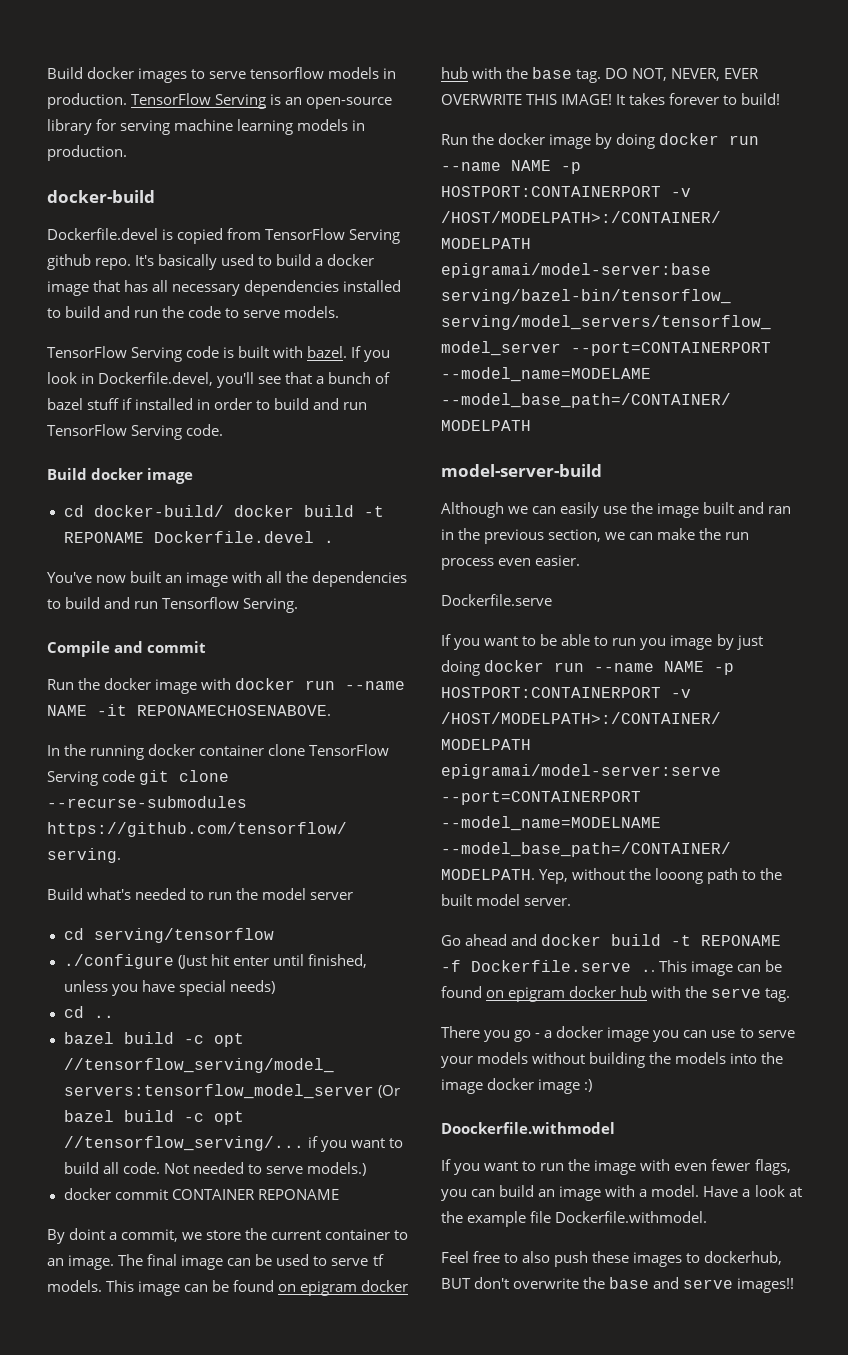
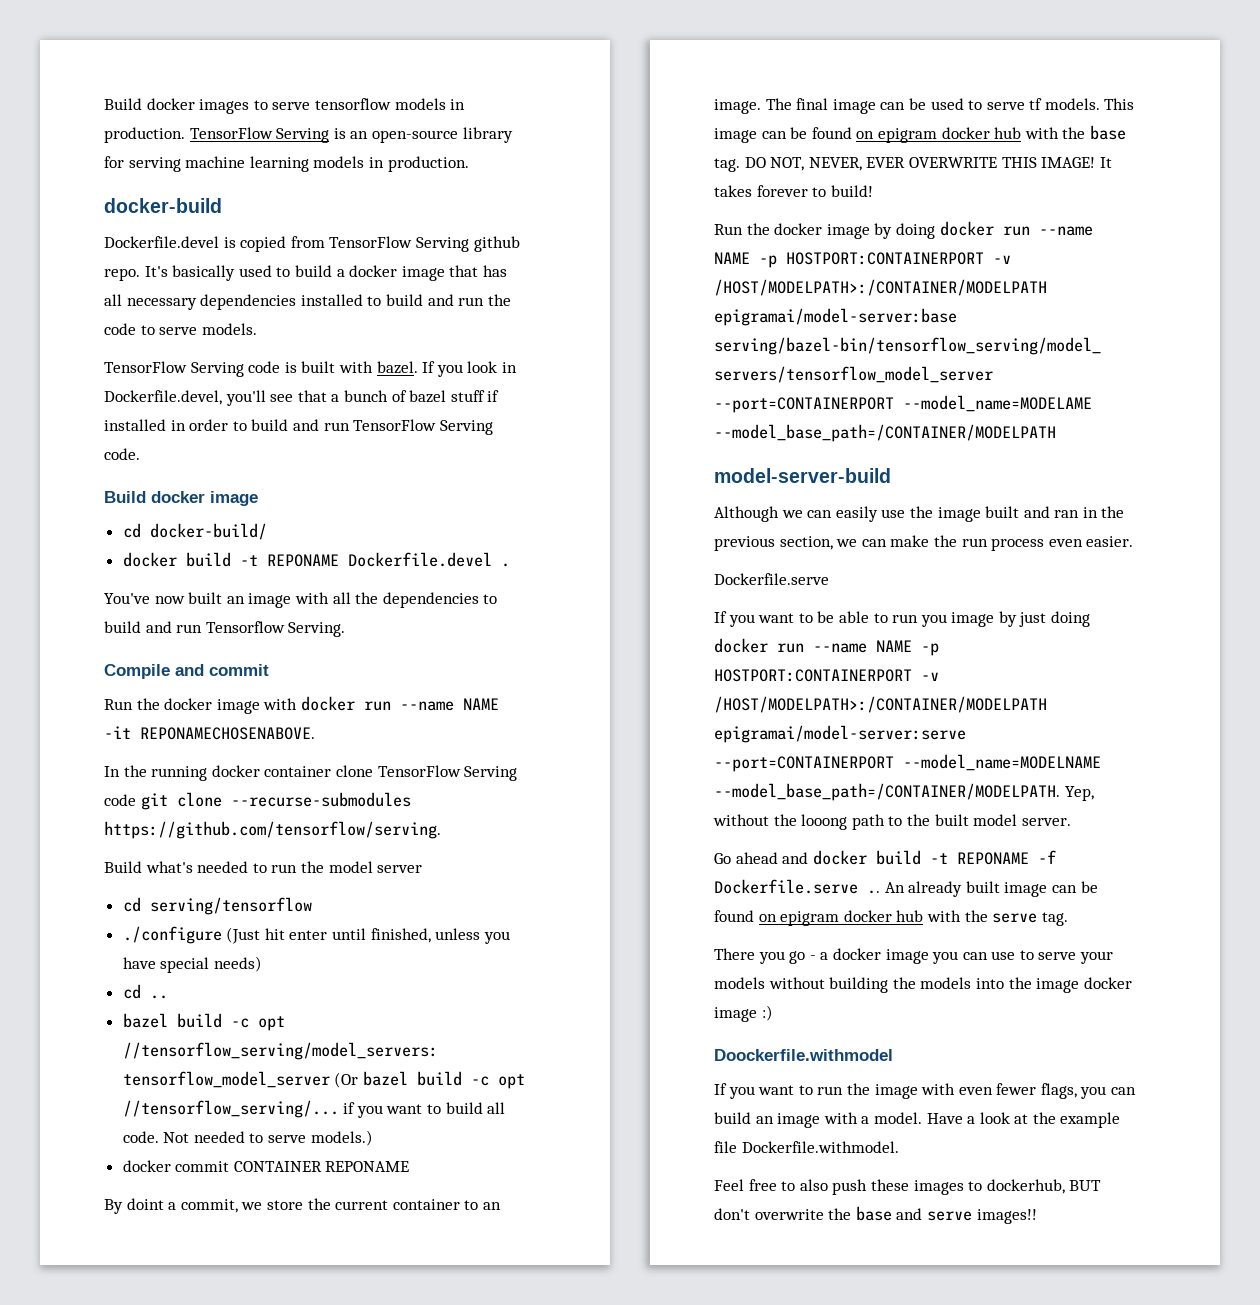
- cd docker-build/ docker build -t REPONAME Dockerfile.devel .
+ cd docker-build/
+ docker build -t REPONAME Dockerfile.devel .
- This image can be found on epigram docker hub with the serve tag.
+ An already built image can be found on epigram docker hub with the serve tag.

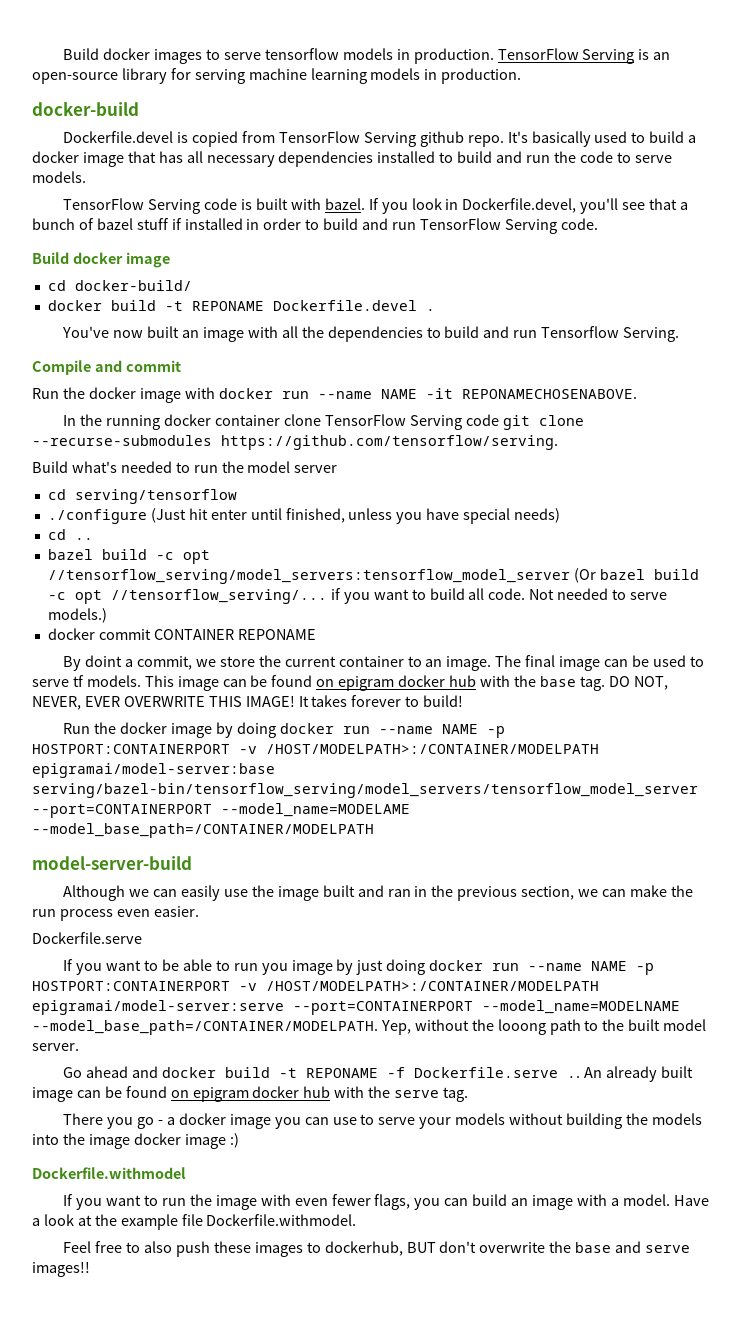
- Doockerfile.withmodel
+ Dockerfile.withmodel

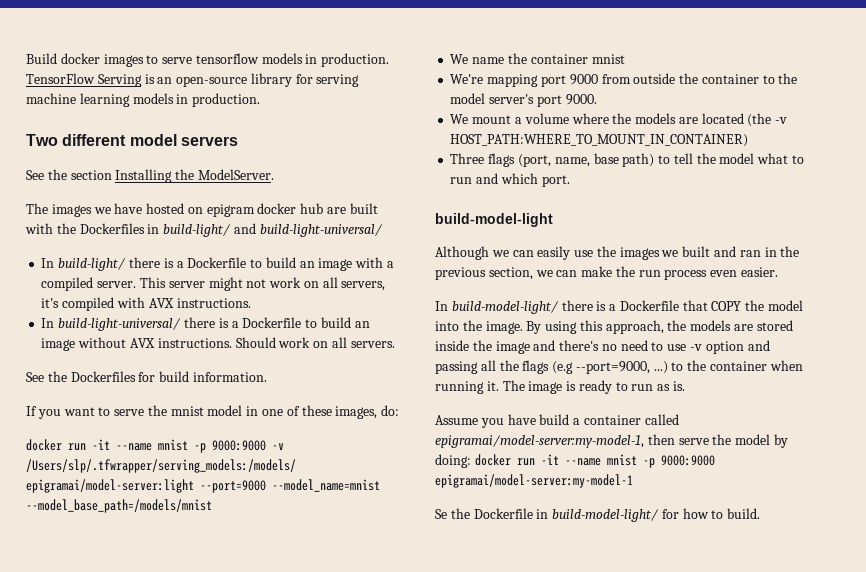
- docker-build
- Dockerfile.devel is copied from TensorFlow Serving github repo. It's basically used to build a docker image that has all necessary dependencies installed to build and run the code to serve models.
- TensorFlow Serving code is built with bazel. If you look in Dockerfile.devel, you'll see that a bunch of bazel stuff if installed in order to build and run TensorFlow Serving code.
- Build docker image
- cd docker-build/
- docker build -t REPONAME Dockerfile.devel .
- You've now built an image with all the dependencies to build and run Tensorflow Serving.
- Compile and commit
- Run the docker image with docker run --name NAME -it REPONAMECHOSENABOVE.
- In the running docker container clone TensorFlow Serving code git clone --recurse-submodules https://github.com/tensorflow/serving.
- Build what's needed to run the model server
- cd serving/tensorflow
- ./configure (Just hit enter until finished, unless you have special needs)
- cd ..
- bazel build -c opt //tensorflow_serving/model_servers:tensorflow_model_server (Or bazel build -c opt //tensorflow_serving/... if you want to build all code. Not needed to serve models.)
- docker commit CONTAINER REPONAME
- By doint a commit, we store the current container to an image. The final image can be used to serve tf models. This image can be found on epigram docker hub with the base tag. DO NOT, NEVER, EVER OVERWRITE THIS IMAGE! It takes forever to build!
- Run the docker image by doing docker run --name NAME -p HOSTPORT:CONTAINERPORT -v /HOST/MODELPATH>:/CONTAINER/MODELPATH epigramai/model-server:base serving/bazel-bin/tensorflow_serving/model_servers/tensorflow_model_server --port=CONTAINERPORT --model_name=MODELAME --model_base_path=/CONTAINER/MODELPATH
- model-server-build
+ Two different model servers
+ See the section Installing the ModelServer.
+ The images we have hosted on epigram docker hub are built with the Dockerfiles in build-light/ and build-light-universal/
+ In build-light/ there is a Dockerfile to build an image with a compiled server. This server might not work on all servers, it's compiled with AVX instructions.
+ In build-light-universal/ there is a Dockerfile to build an image without AVX instructions. Should work on all servers.
+ See the Dockerfiles for build information.
+ If you want to serve the mnist model in one of these images, do:
+ docker run -it --name mnist -p 9000:9000 -v /Users/slp/.tfwrapper/serving_models:/models/ epigramai/model-server:light --port=9000 --model_name=mnist --model_base_path=/models/mnist
+ We name the container mnist
+ We're mapping port 9000 from outside the container to the model server's port 9000.
+ We mount a volume where the models are located (the -v HOST_PATH:WHERE_TO_MOUNT_IN_CONTAINER)
+ Three flags (port, name, base path) to tell the model what to run and which port.
+ build-model-light
- Although we can easily use the image built and ran in the previous section, we can make the run process even easier.
- Dockerfile.serve
- If you want to be able to run you image by just doing docker run --name NAME -p HOSTPORT:CONTAINERPORT -v /HOST/MODELPATH>:/CONTAINER/MODELPATH epigramai/model-server:serve --port=CONTAINERPORT --model_name=MODELNAME --model_base_path=/CONTAINER/MODELPATH. Yep, without the looong path to the built model server.
- Go ahead and docker build -t REPONAME -f Dockerfile.serve .. An already built image can be found on epigram docker hub with the serve tag.
- There you go - a docker image you can use to serve your models without building the models into the image docker image :)
- Dockerfile.withmodel
- If you want to run the image with even fewer flags, you can build an image with a model. Have a look at the example file Dockerfile.withmodel.
- Feel free to also push these images to dockerhub, BUT don't overwrite the base and serve images!!
+ Although we can easily use the images we built and ran in the previous section, we can make the run process even easier.
+ In build-model-light/ there is a Dockerfile that COPY the model into the image. By using this approach, the models are stored inside the image and there's no need to use -v option and passing all the flags (e.g --port=9000, ...) to the container when running it. The image is ready to run as is.
+ Assume you have build a container called epigramai/model-server:my-model-1, then serve the model by doing: docker run -it --name mnist -p 9000:9000 epigramai/model-server:my-model-1
+ Se the Dockerfile in build-model-light/ for how to build.

